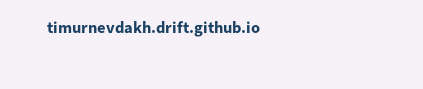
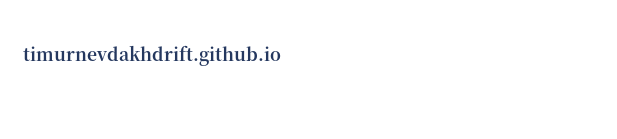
- timurnevdakh.drift.github.io
+ timurnevdakhdrift.github.io

